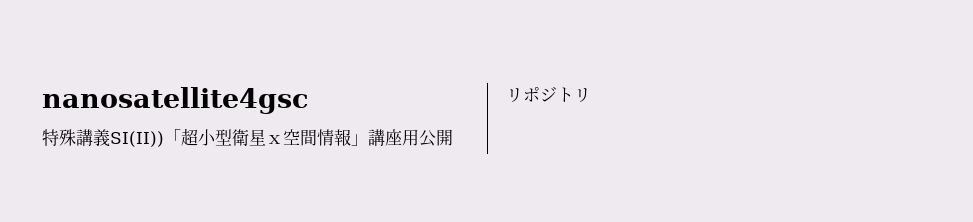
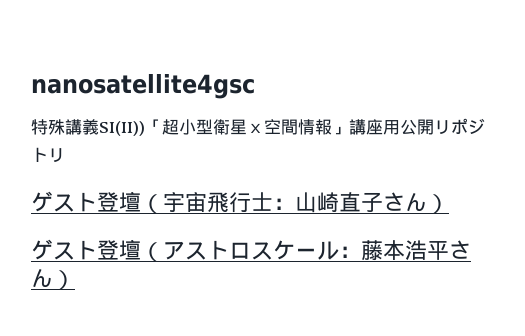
+ ゲスト登壇（宇宙飛行士：山崎直子さん）
+ ゲスト登壇（アストロスケール：藤本浩平さん）

